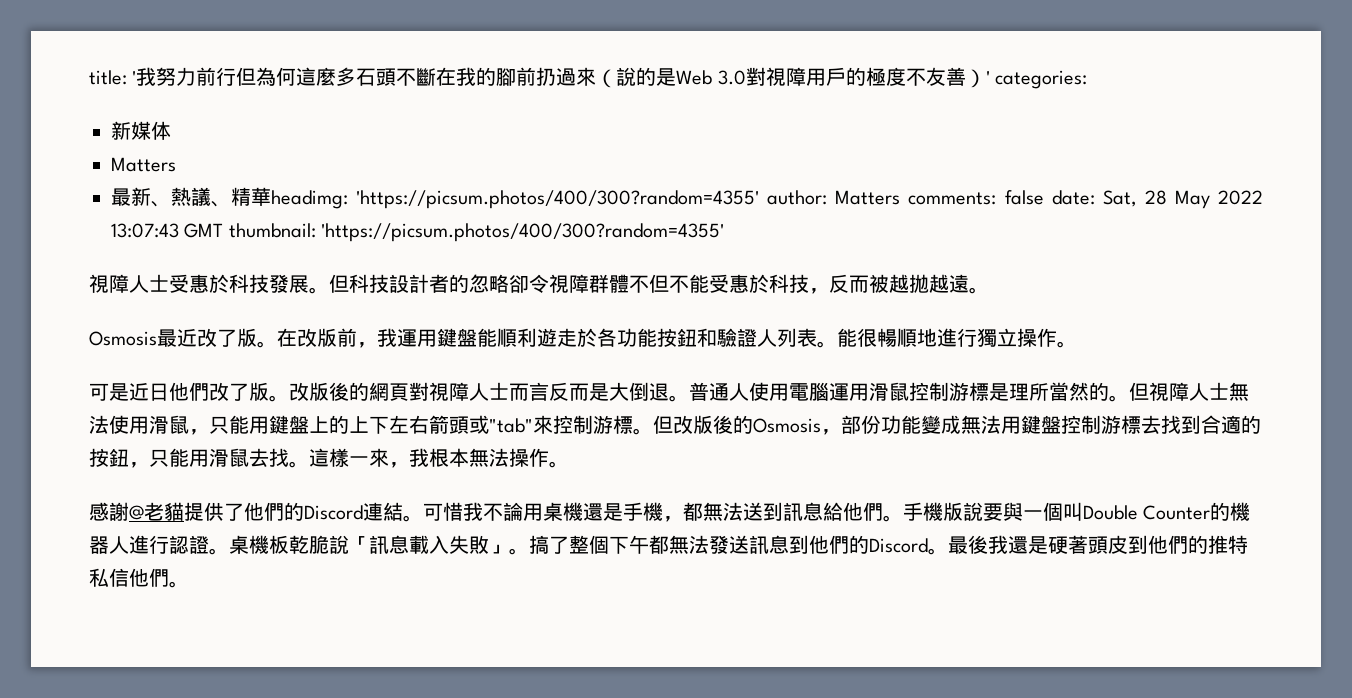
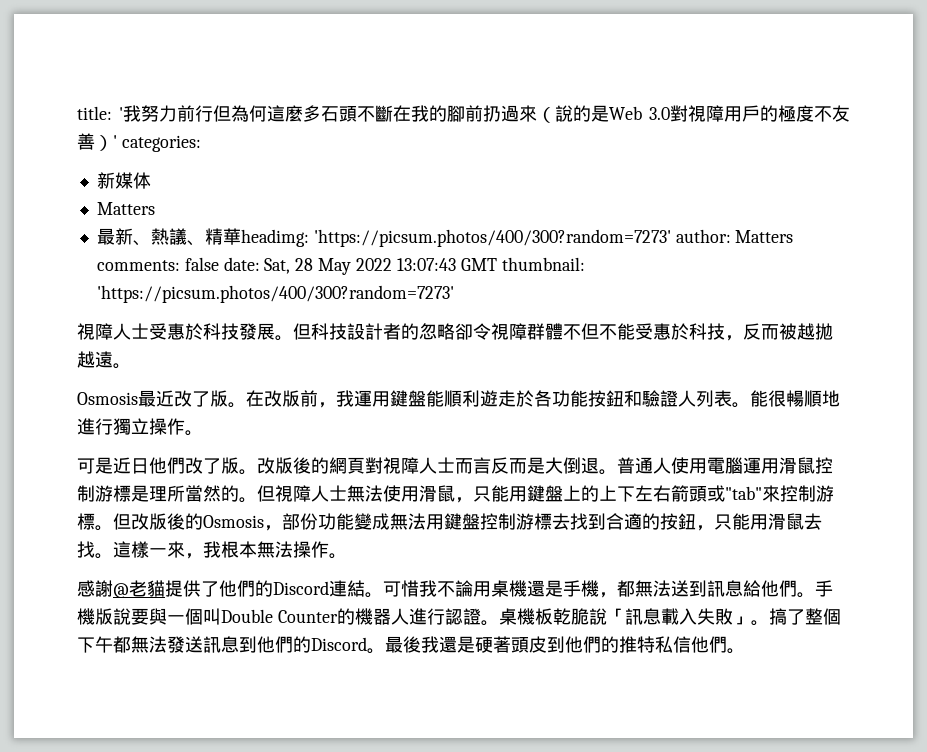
- 最新、熱議、精華headimg: 'https://picsum.photos/400/300?random=4355' author: Matters comments: false date: Sat, 28 May 2022 13:07:43 GMT thumbnail: 'https://picsum.photos/400/300?random=4355'
+ 最新、熱議、精華headimg: 'https://picsum.photos/400/300?random=7273' author: Matters comments: false date: Sat, 28 May 2022 13:07:43 GMT thumbnail: 'https://picsum.photos/400/300?random=7273'

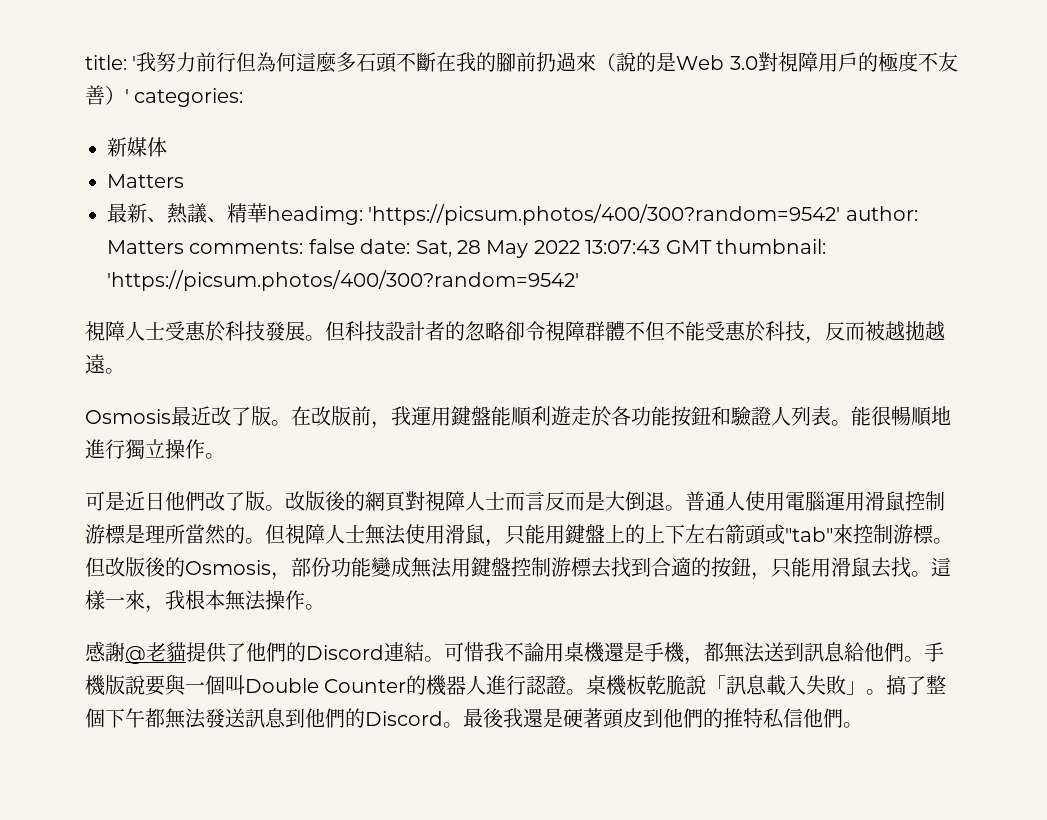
- 最新、熱議、精華headimg: 'https://picsum.photos/400/300?random=7273' author: Matters comments: false date: Sat, 28 May 2022 13:07:43 GMT thumbnail: 'https://picsum.photos/400/300?random=7273'
+ 最新、熱議、精華headimg: 'https://picsum.photos/400/300?random=9542' author: Matters comments: false date: Sat, 28 May 2022 13:07:43 GMT thumbnail: 'https://picsum.photos/400/300?random=9542'

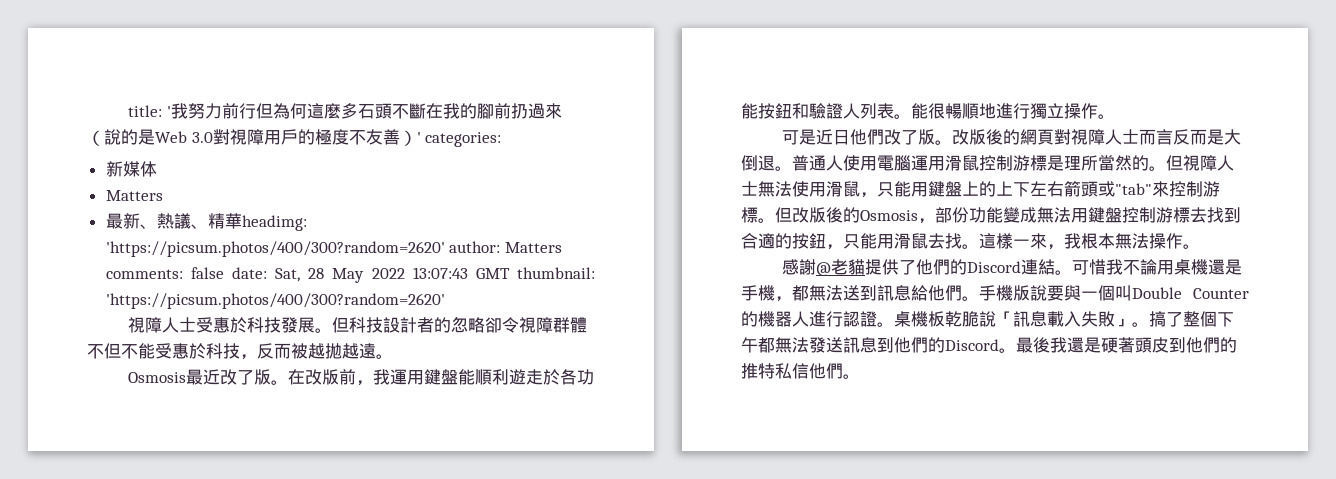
- 最新、熱議、精華headimg: 'https://picsum.photos/400/300?random=9542' author: Matters comments: false date: Sat, 28 May 2022 13:07:43 GMT thumbnail: 'https://picsum.photos/400/300?random=9542'
+ 最新、熱議、精華headimg: 'https://picsum.photos/400/300?random=2620' author: Matters comments: false date: Sat, 28 May 2022 13:07:43 GMT thumbnail: 'https://picsum.photos/400/300?random=2620'

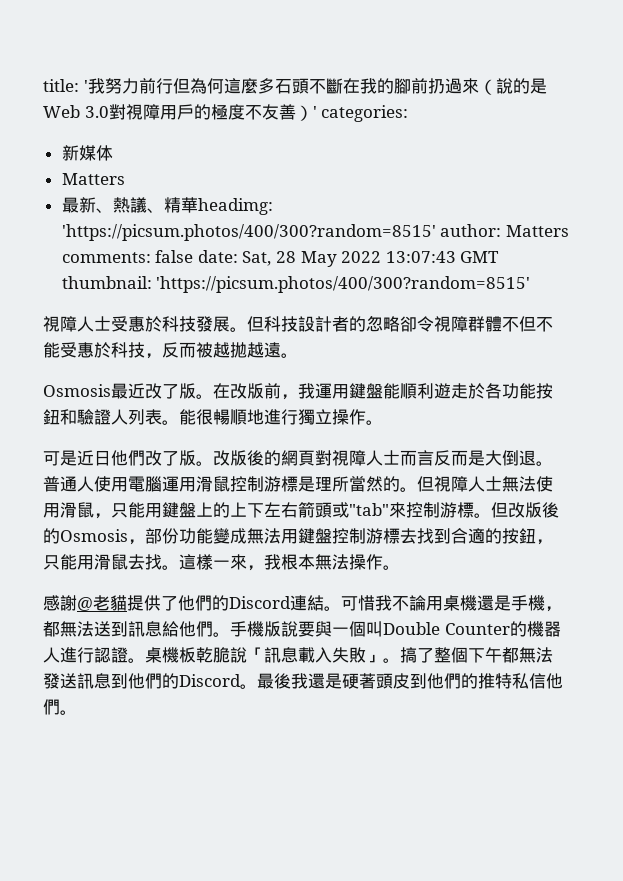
- 最新、熱議、精華headimg: 'https://picsum.photos/400/300?random=2620' author: Matters comments: false date: Sat, 28 May 2022 13:07:43 GMT thumbnail: 'https://picsum.photos/400/300?random=2620'
+ 最新、熱議、精華headimg: 'https://picsum.photos/400/300?random=8515' author: Matters comments: false date: Sat, 28 May 2022 13:07:43 GMT thumbnail: 'https://picsum.photos/400/300?random=8515'

